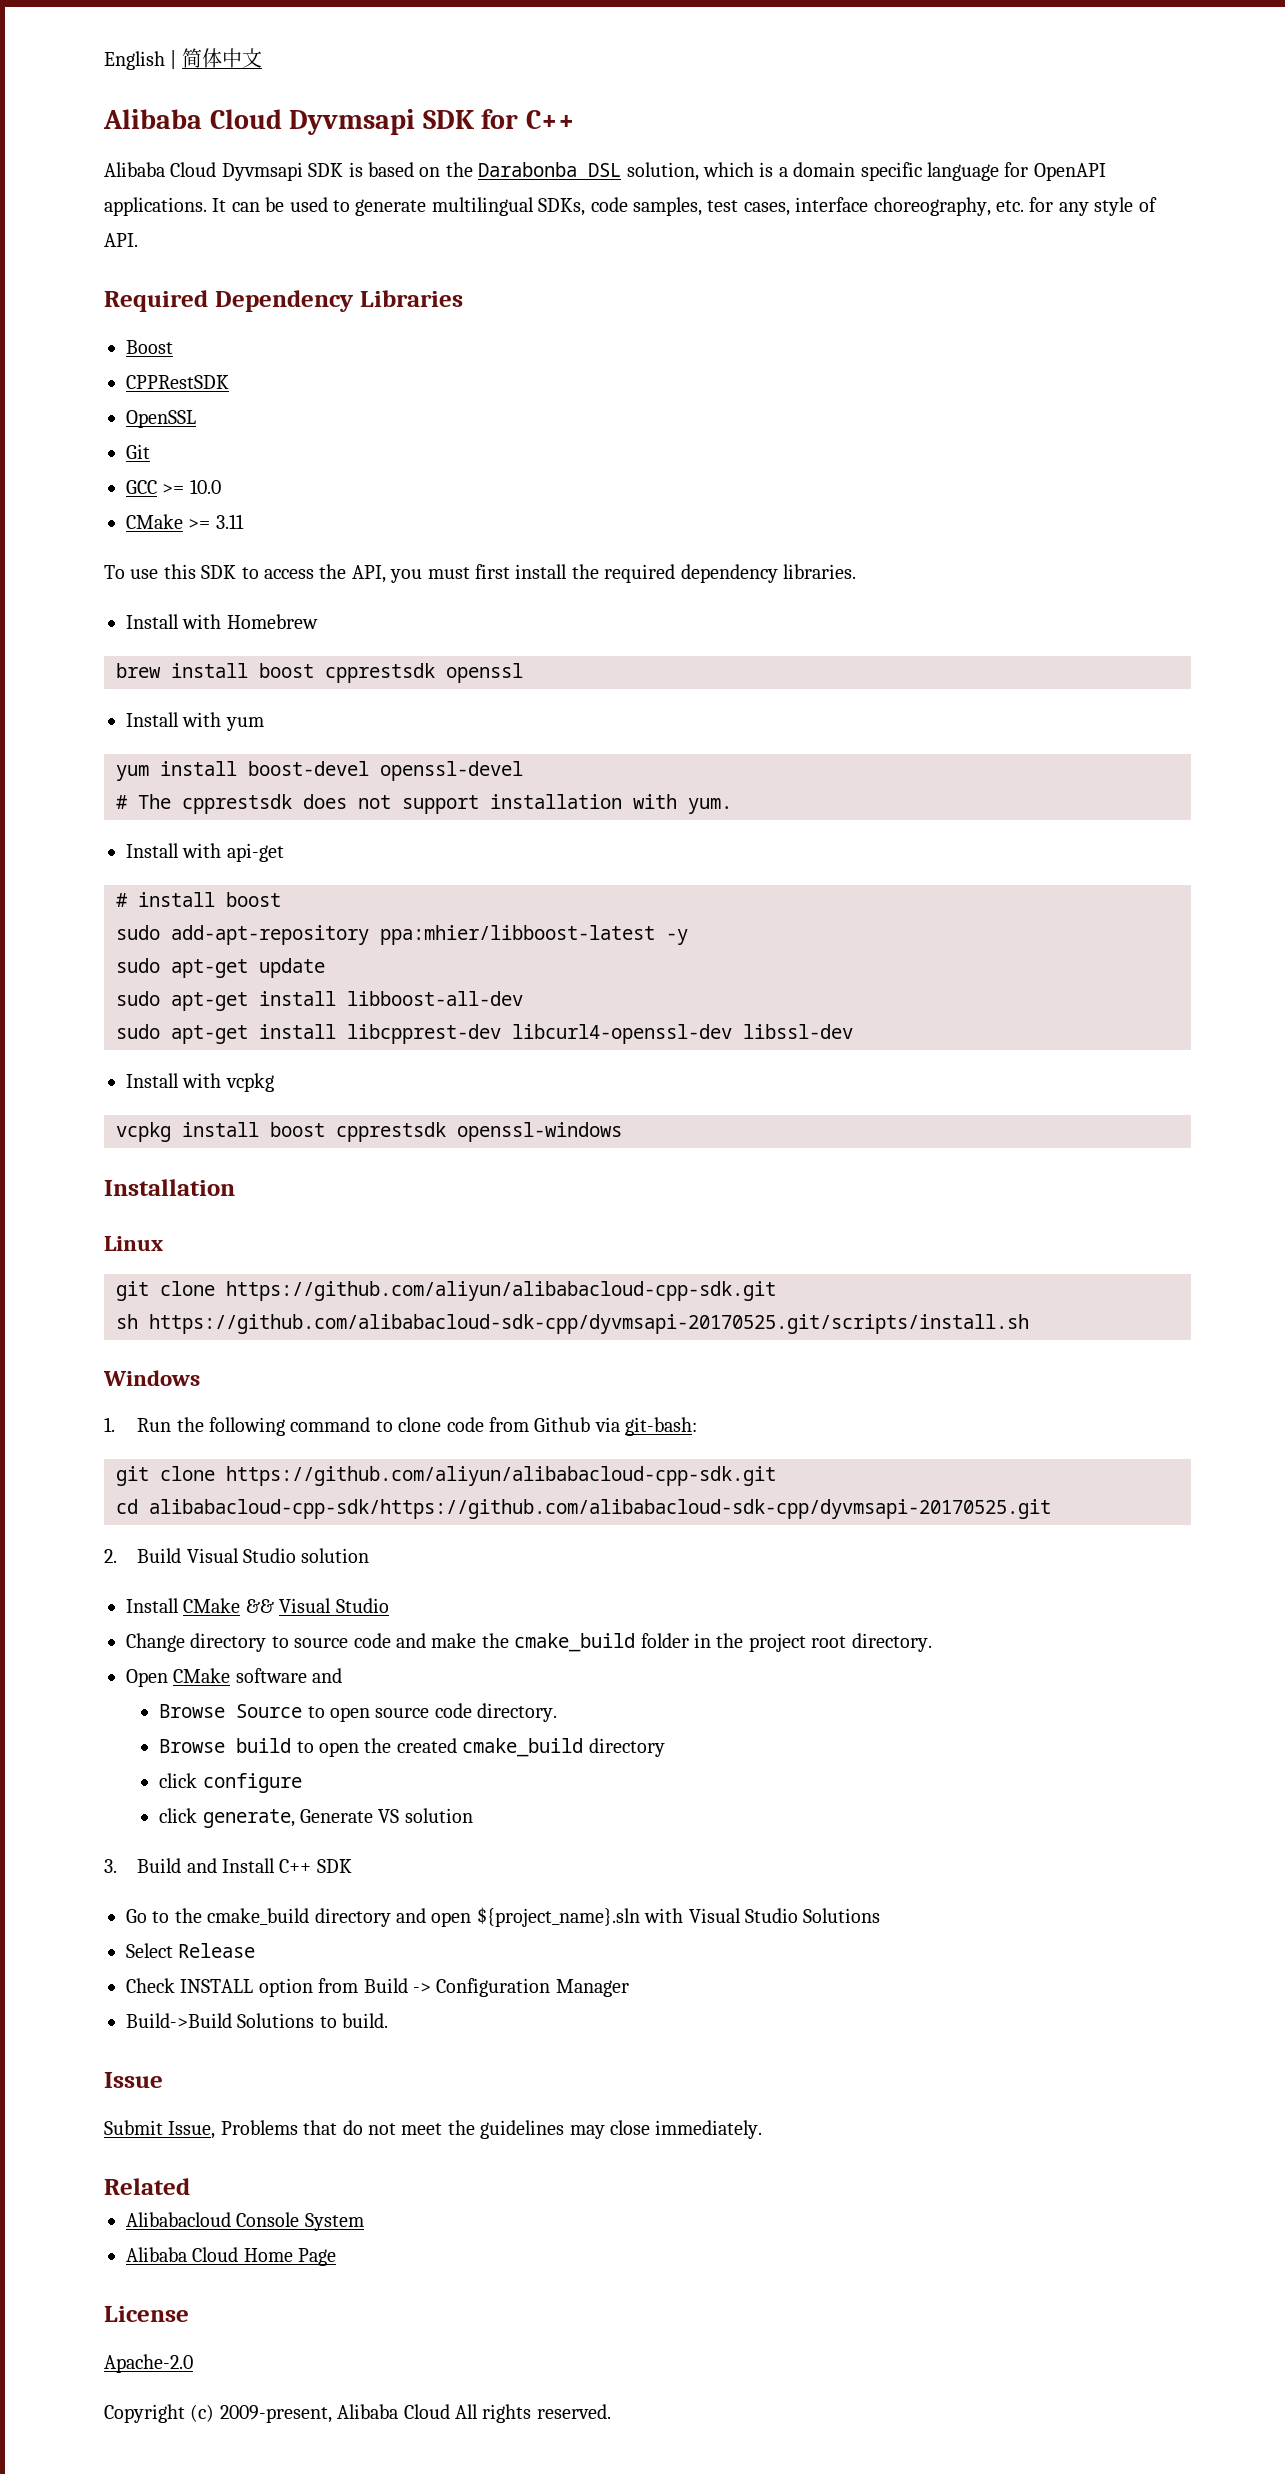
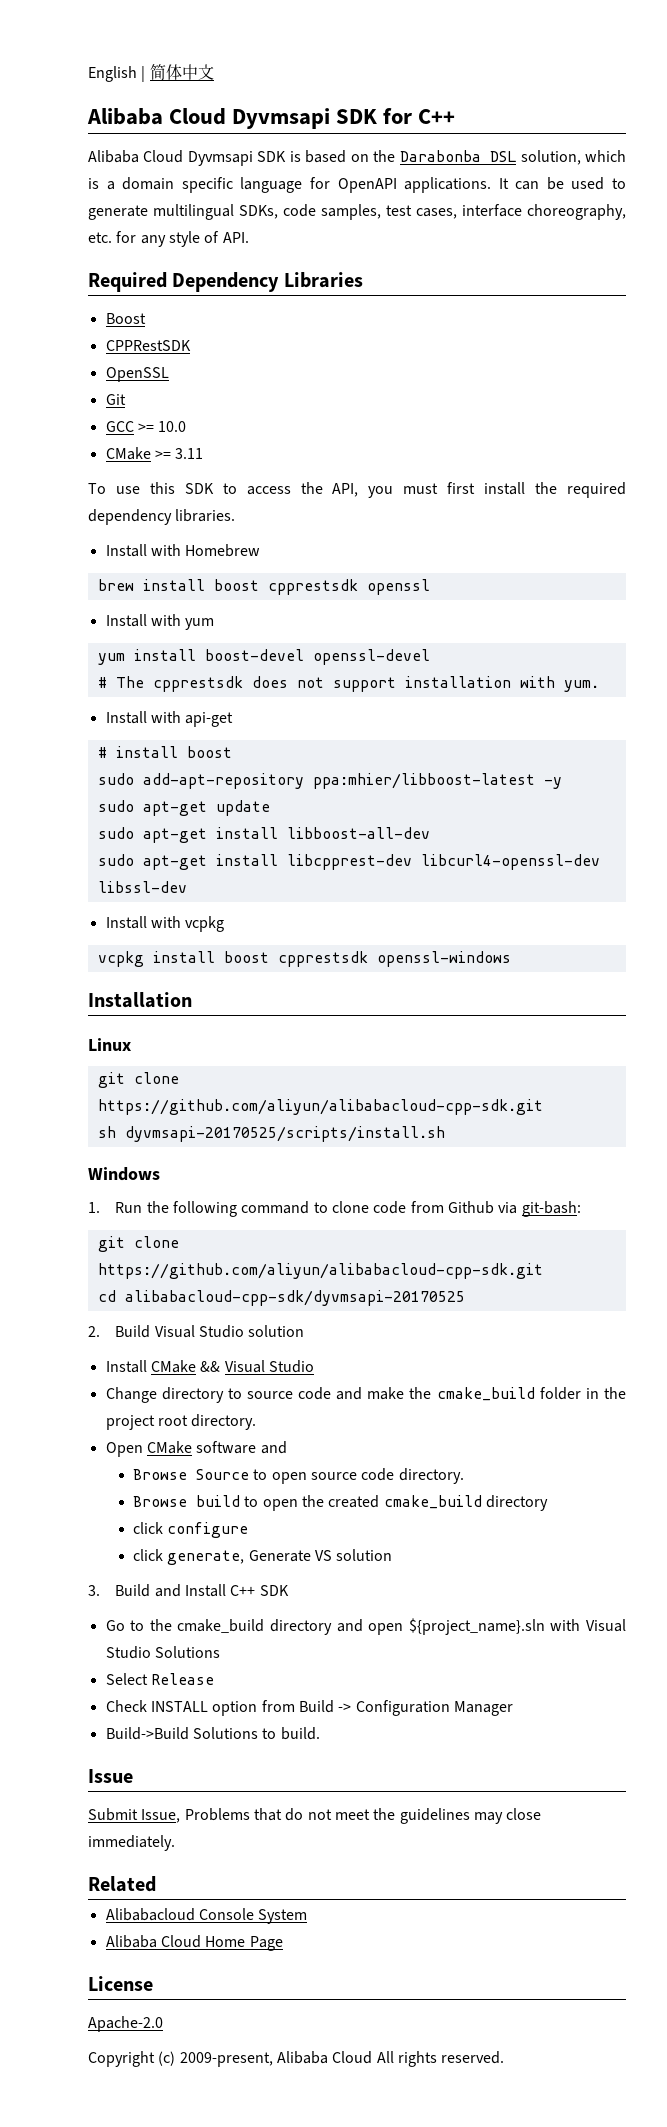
- sh https://github.com/alibabacloud-sdk-cpp/dyvmsapi-20170525.git/scripts/install.sh
+ sh dyvmsapi-20170525/scripts/install.sh
- cd alibabacloud-cpp-sdk/https://github.com/alibabacloud-sdk-cpp/dyvmsapi-20170525.git
+ cd alibabacloud-cpp-sdk/dyvmsapi-20170525

